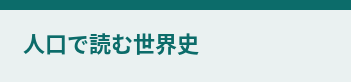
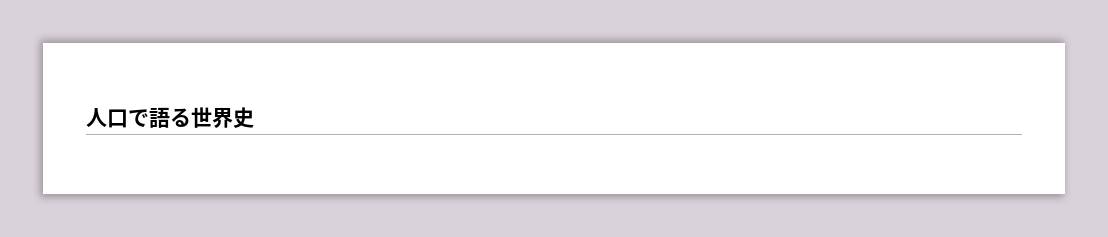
- 人口で読む世界史
+ 人口で語る世界史

